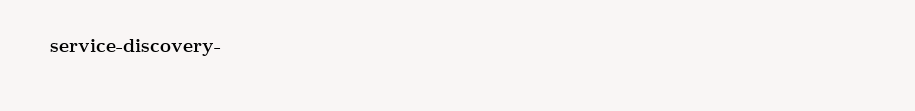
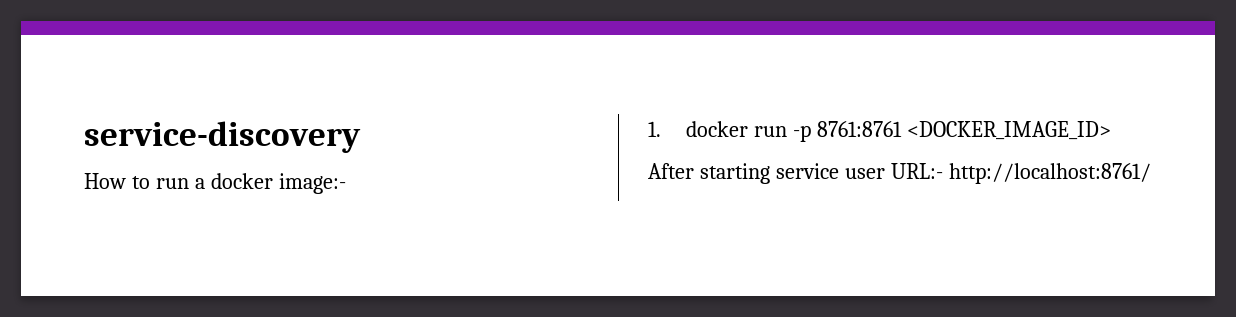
- service-discovery-
+ service-discovery
+ How to run a docker image:-
+ 1. docker run -p 8761:8761 <DOCKER_IMAGE_ID>
+ After starting service user URL:- http://localhost:8761/

